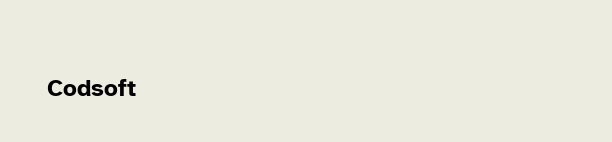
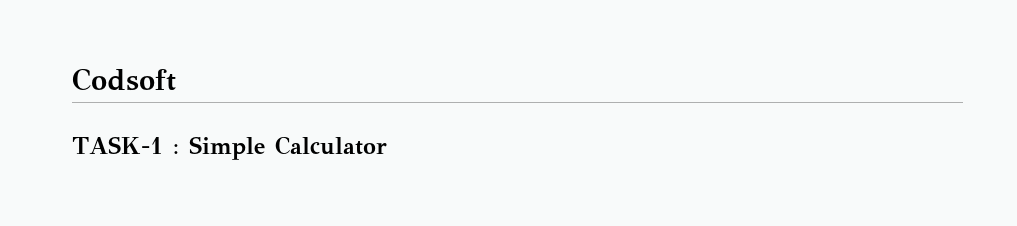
+ TASK-1 : Simple Calculator

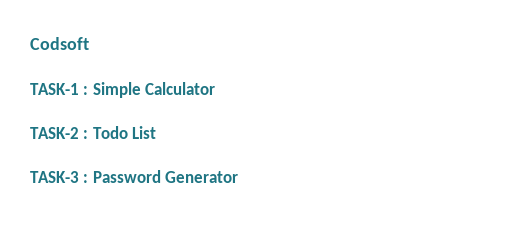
+ TASK-2 : Todo List
+ TASK-3 : Password Generator

